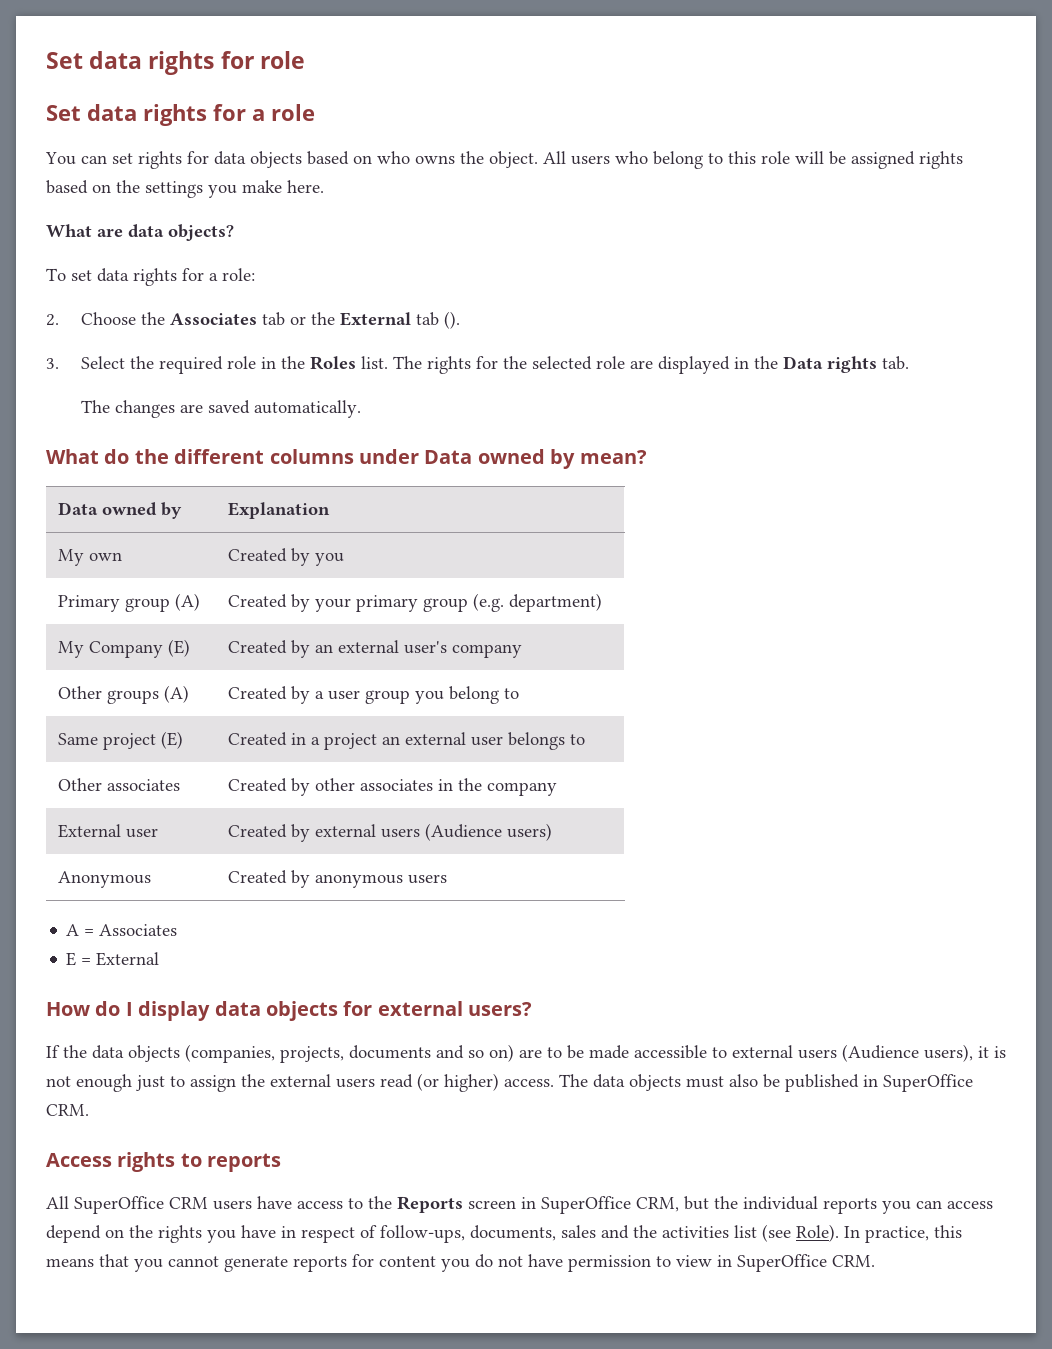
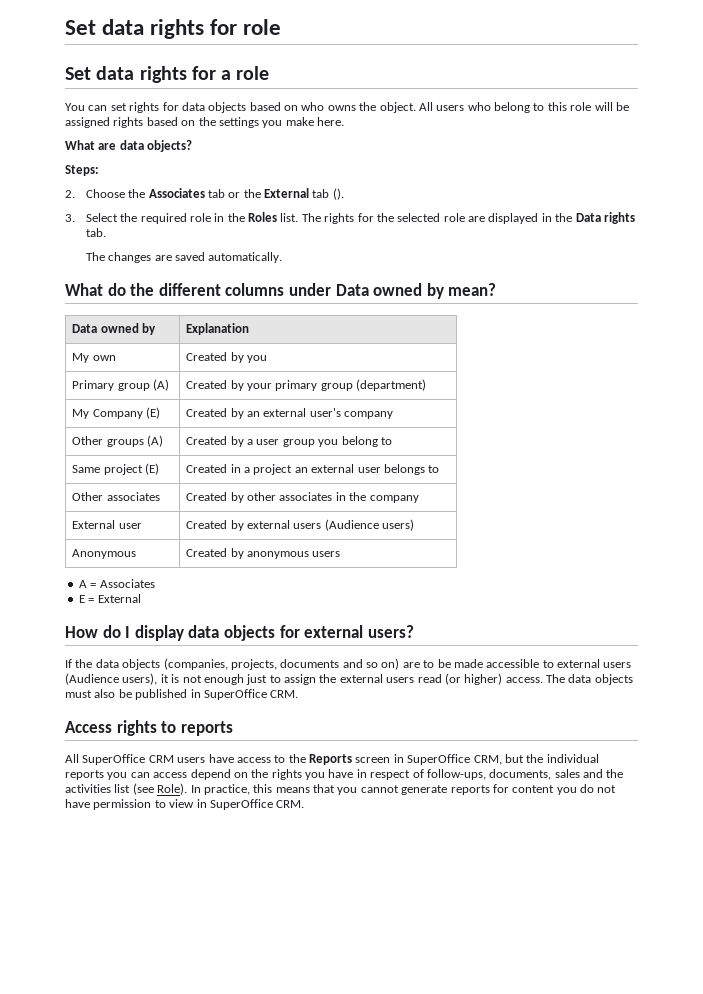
- To set data rights for a role:
+ Steps:
- Primary group (A) | Created by your primary group (e.g. department)
+ Primary group (A) | Created by your primary group (department)

